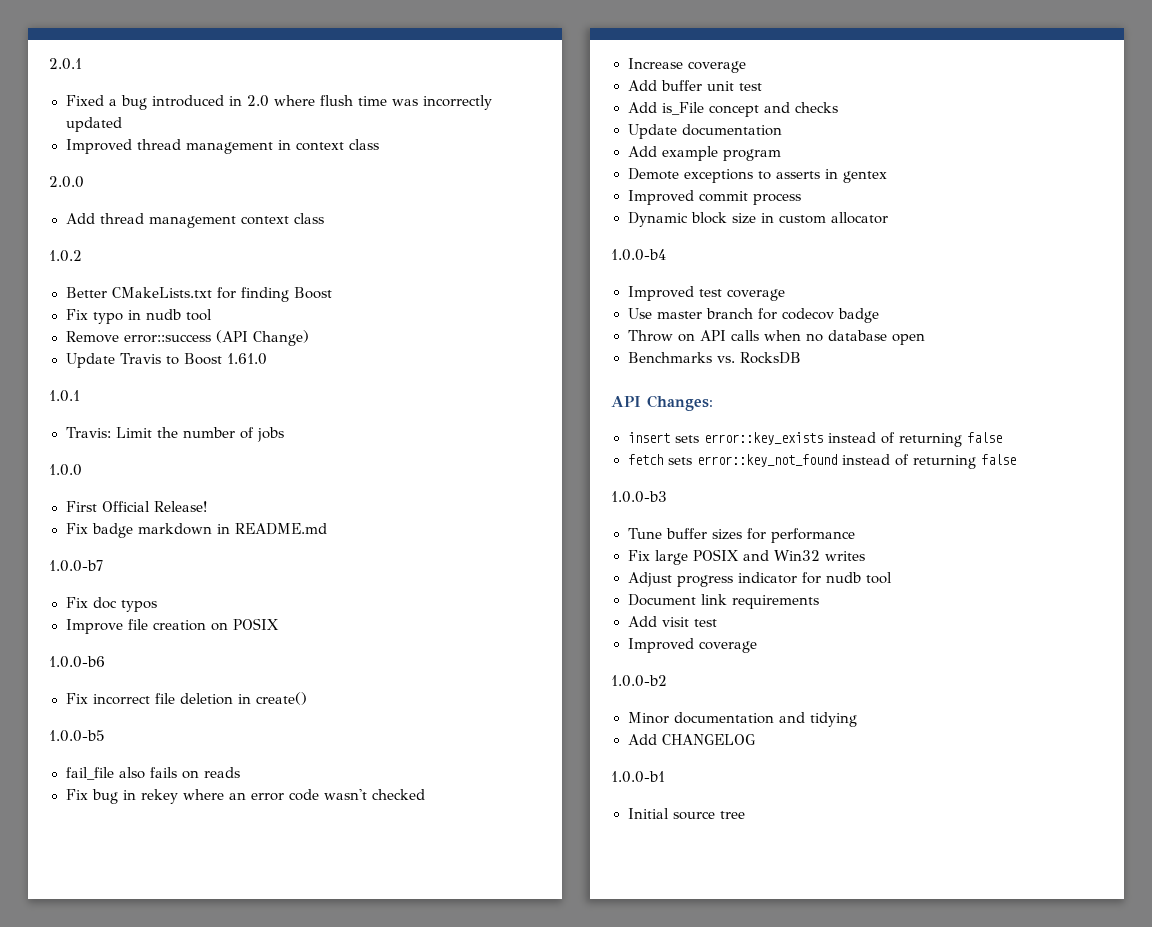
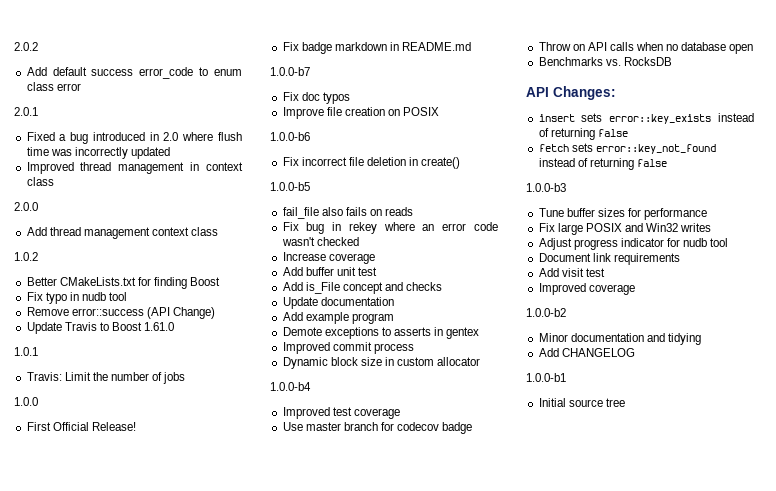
+ 2.0.2
+ Add default success error_code to enum class error

